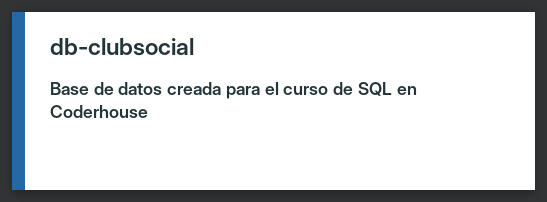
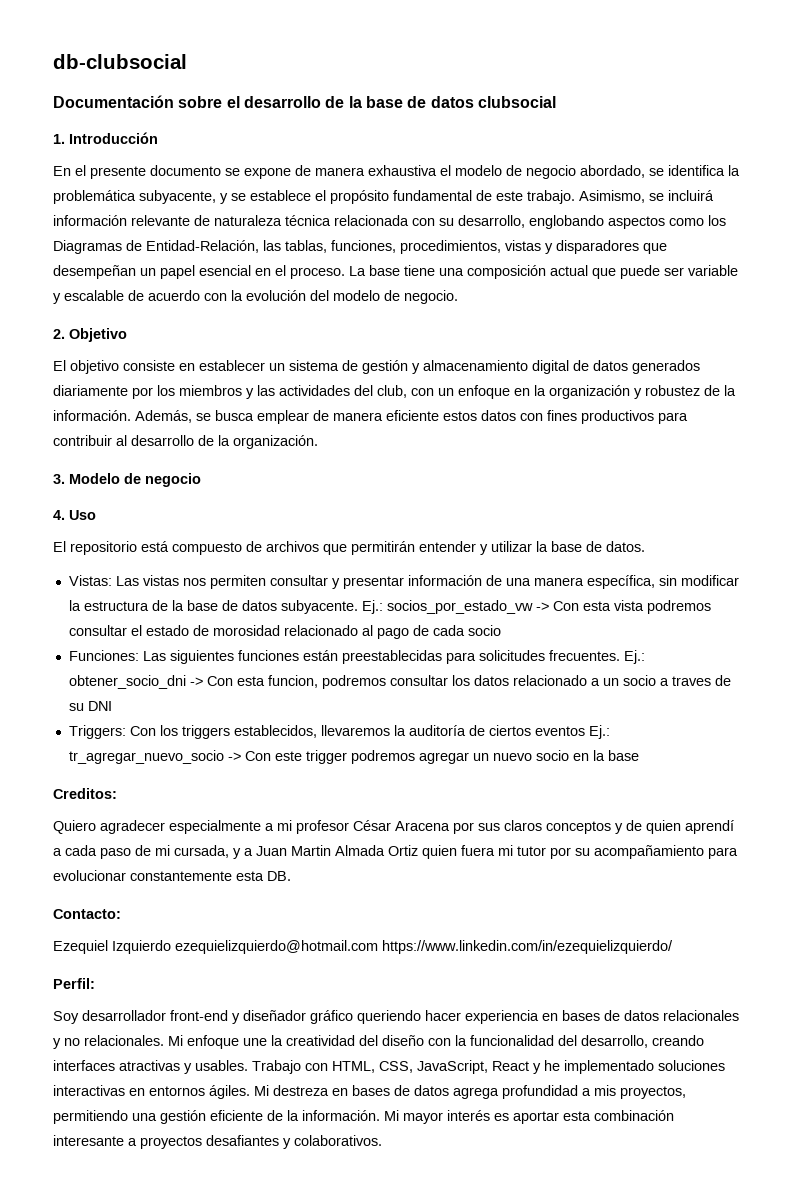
- Base de datos creada para el curso de SQL en Coderhouse
+ Documentación sobre el desarrollo de la base de datos clubsocial
+ 1. Introducción
+ En el presente documento se expone de manera exhaustiva el modelo de negocio abordado, se identifica la problemática subyacente, y se establece el propósito fundamental de este trabajo. Asimismo, se incluirá información relevante de naturaleza técnica relacionada con su desarrollo, englobando aspectos como los Diagramas de Entidad-Relación, las tablas, funciones, procedimientos, vistas y disparadores que desempeñan un papel esencial en el proceso. La base tiene una composición actual que puede ser variable y escalable de acuerdo con la evolución del modelo de negocio.
+ 2. Objetivo
+ El objetivo consiste en establecer un sistema de gestión y almacenamiento digital de datos generados diariamente por los miembros y las actividades del club, con un enfoque en la organización y robustez de la información. Además, se busca emplear de manera eficiente estos datos con fines productivos para contribuir al desarrollo de la organización.
+ 3. Modelo de negocio
+ 4. Uso
+ El repositorio está compuesto de archivos que permitirán entender y utilizar la base de datos.
+ Vistas: Las vistas nos permiten consultar y presentar información de una manera específica, sin modificar la estructura de la base de datos subyacente. Ej.: socios_por_estado_vw -> Con esta vista podremos consultar el estado de morosidad relacionado al pago de cada socio
+ Funciones: Las siguientes funciones están preestablecidas para solicitudes frecuentes. Ej.: obtener_socio_dni -> Con esta funcion, podremos consultar los datos relacionado a un socio a traves de su DNI
+ Triggers: Con los triggers establecidos, llevaremos la auditoría de ciertos eventos Ej.: tr_agregar_nuevo_socio -> Con este trigger podremos agregar un nuevo socio en la base
+ Creditos:
+ Quiero agradecer especialmente a mi profesor César Aracena por sus claros conceptos y de quien aprendí a cada paso de mi cursada, y a Juan Martin Almada Ortiz quien fuera mi tutor por su acompañamiento para evolucionar constantemente esta DB.
+ Contacto:
+ Ezequiel Izquierdo ezequielizquierdo@hotmail.com https://www.linkedin.com/in/ezequielizquierdo/
+ Perfil:
+ Soy desarrollador front-end y diseñador gráfico queriendo hacer experiencia en bases de datos relacionales y no relacionales. Mi enfoque une la creatividad del diseño con la funcionalidad del desarrollo, creando interfaces atractivas y usables. Trabajo con HTML, CSS, JavaScript, React y he implementado soluciones interactivas en entornos ágiles. Mi destreza en bases de datos agrega profundidad a mis proyectos, permitiendo una gestión eficiente de la información. Mi mayor interés es aportar esta combinación interesante a proyectos desafiantes y colaborativos.

